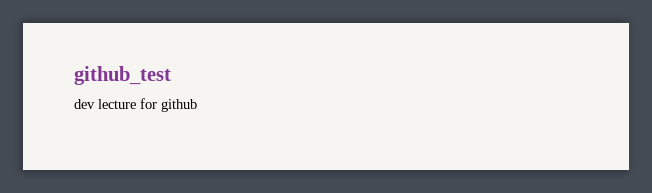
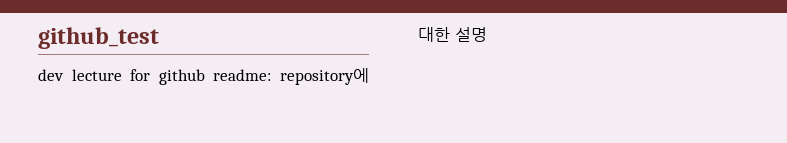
- dev lecture for github
+ dev lecture for github readme: repository에 대한 설명

